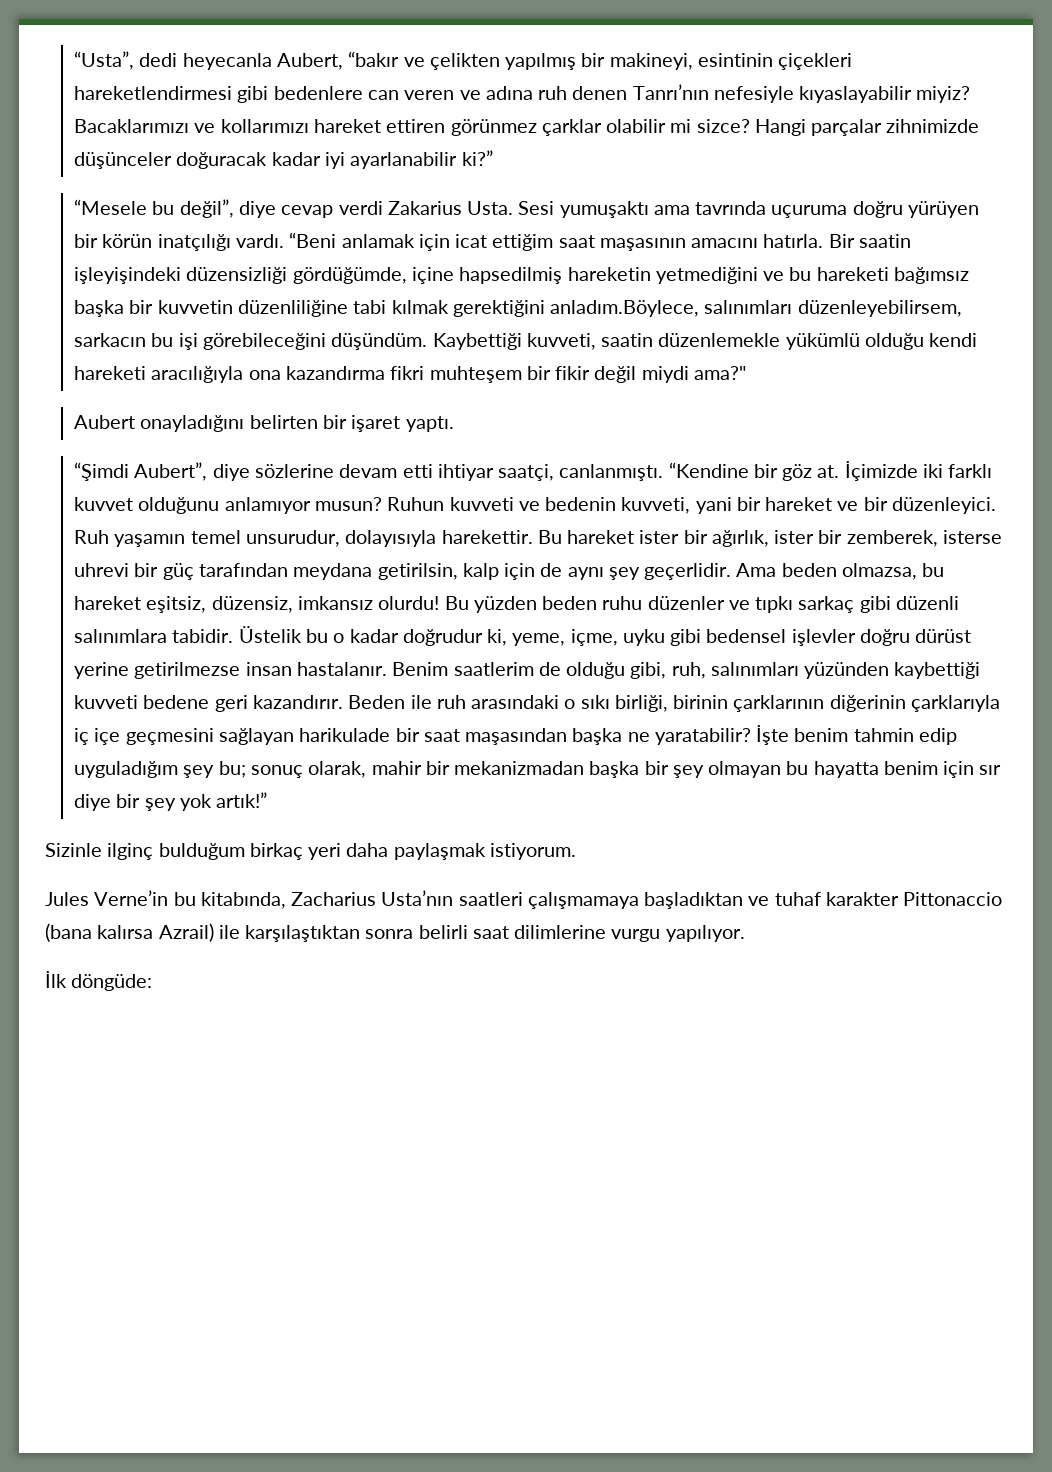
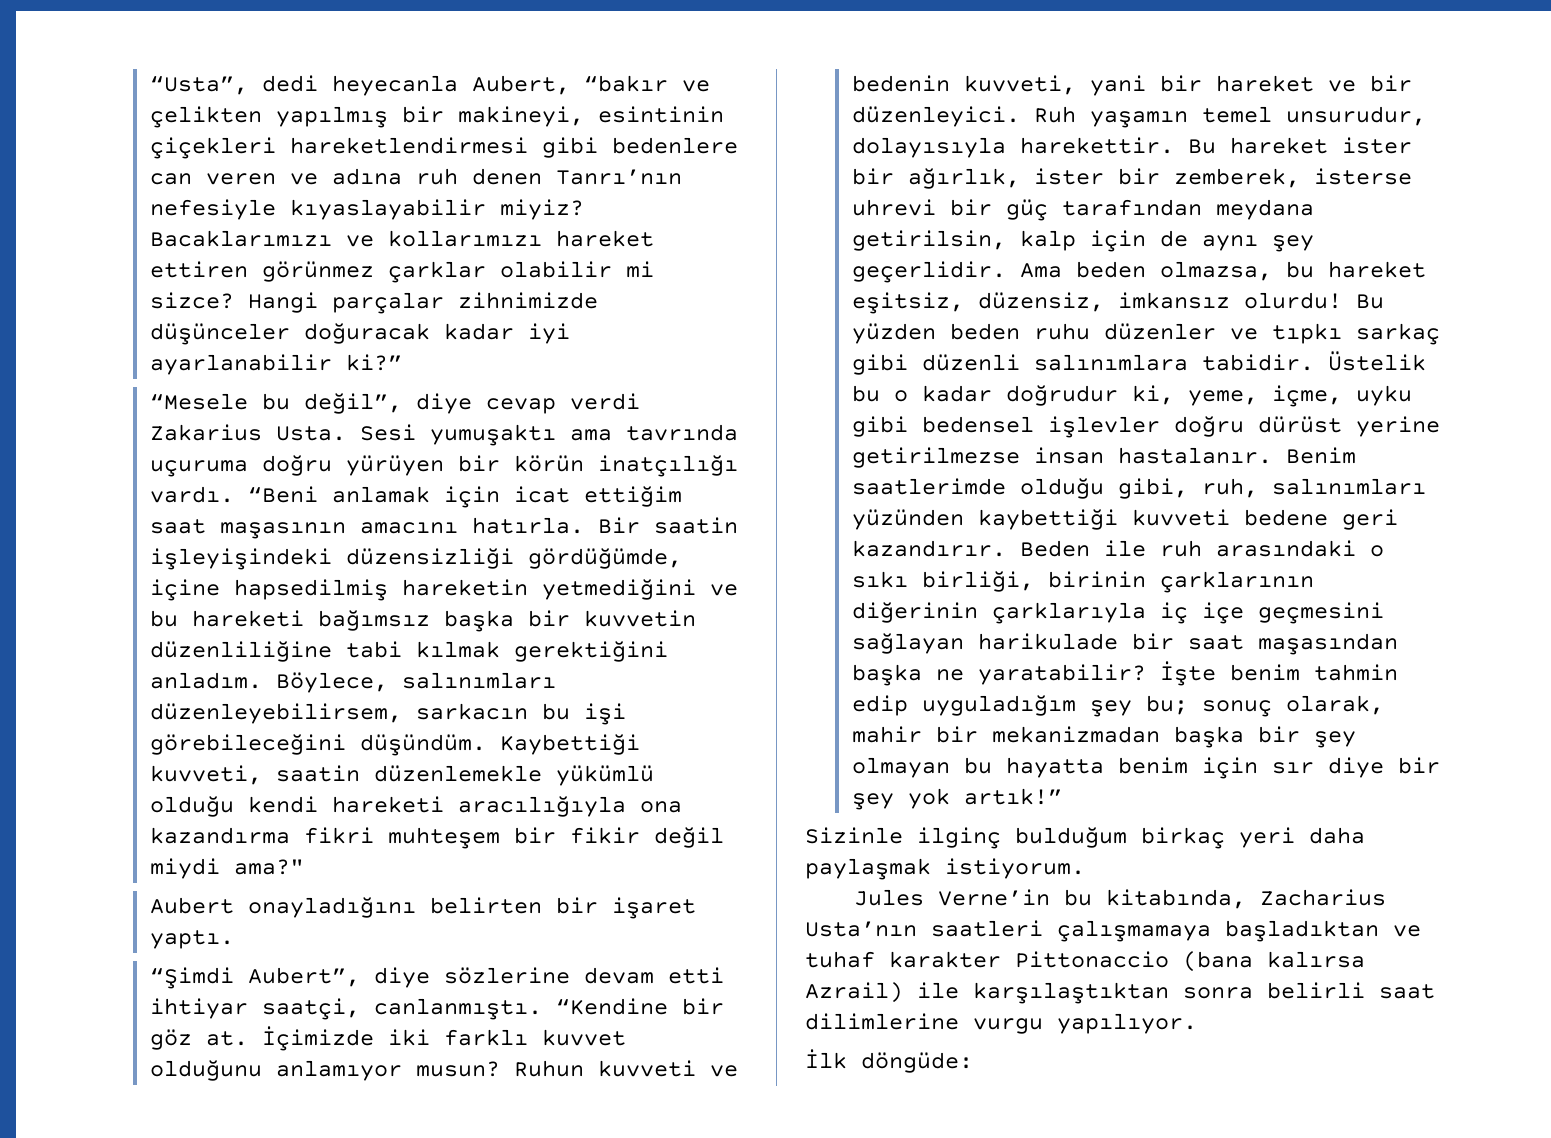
- Bir saatin işleyişindeki düzensizliği gördüğümde, içine hapsedilmiş hareketin yetmediğini ve bu hareketi bağımsız başka bir kuvvetin düzenliliğine tabi kılmak gerektiğini anladım.Böylece, salınımları düzenleyebilirsem, sarkacın bu işi görebileceğini düşündüm.
+ Bir saatin işleyişindeki düzensizliği gördüğümde, içine hapsedilmiş hareketin yetmediğini ve bu hareketi bağımsız başka bir kuvvetin düzenliliğine tabi kılmak gerektiğini anladım. Böylece, salınımları düzenleyebilirsem, sarkacın bu işi görebileceğini düşündüm.
- Benim saatlerim de olduğu gibi, ruh, salınımları yüzünden kaybettiği kuvveti bedene geri kazandırır.
+ Benim saatlerimde olduğu gibi, ruh, salınımları yüzünden kaybettiği kuvveti bedene geri kazandırır.

